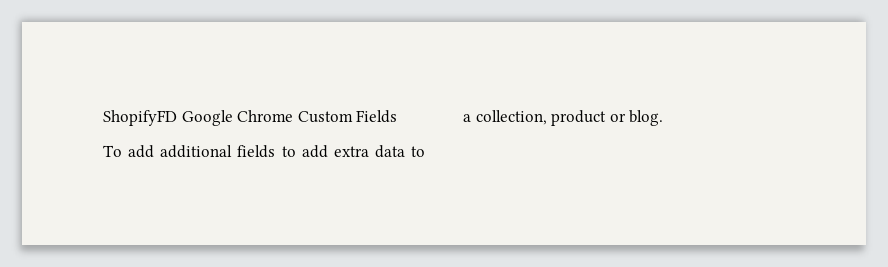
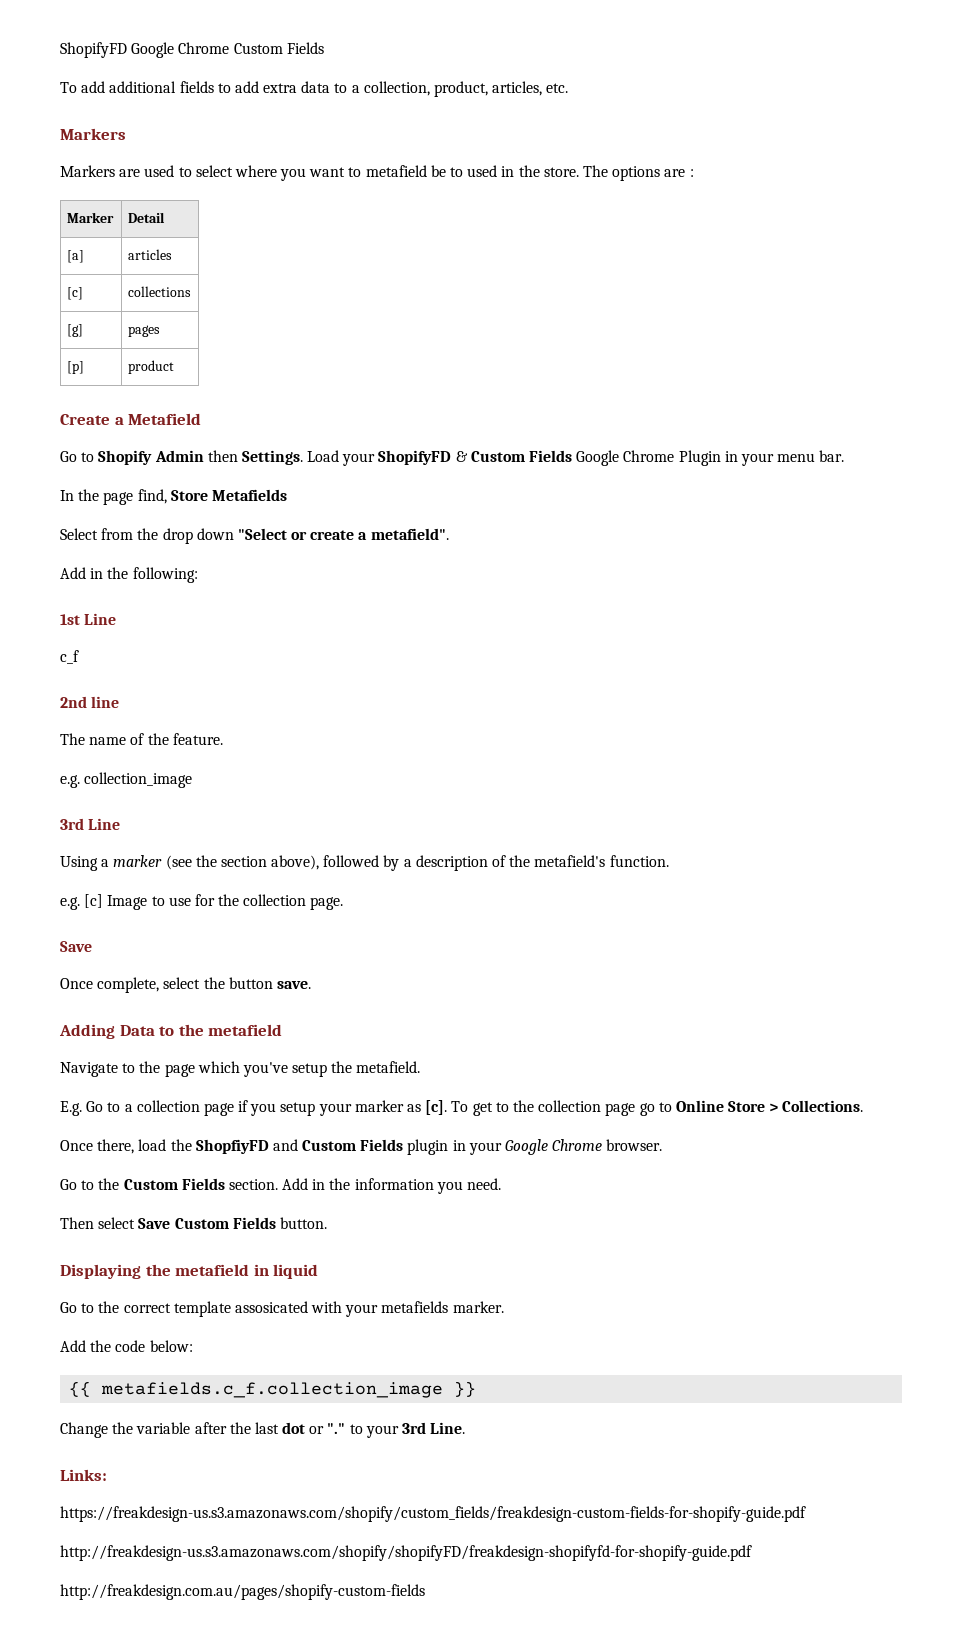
- To add additional fields to add extra data to a collection, product or blog.
+ To add additional fields to add extra data to a collection, product, articles, etc.
+ Markers
+ Markers are used to select where you want to metafield be to used in the store. The options are :
+ Marker | Detail
+ [a] | articles
+ [c] | collections
+ [g] | pages
+ [p] | product
+ Create a Metafield
+ Go to Shopify Admin then Settings. Load your ShopifyFD & Custom Fields Google Chrome Plugin in your menu bar.
+ In the page find, Store Metafields
+ Select from the drop down "Select or create a metafield".
+ Add in the following:
+ 1st Line
+ c_f
+ 2nd line
+ The name of the feature.
+ e.g. collection_image
+ 3rd Line
+ Using a marker (see the section above), followed by a description of the metafield's function.
+ e.g. [c] Image to use for the collection page.
+ Save
+ Once complete, select the button save.
+ Adding Data to the metafield
+ Navigate to the page which you've setup the metafield.
+ E.g. Go to a collection page if you setup your marker as [c]. To get to the collection page go to Online Store > Collections.
+ Once there, load the ShopfiyFD and Custom Fields plugin in your Google Chrome browser.
+ Go to the Custom Fields section. Add in the information you need.
+ Then select Save Custom Fields button.
+ Displaying the metafield in liquid
+ Go to the correct template assosicated with your metafields marker.
+ Add the code below:
+ {{ metafields.c_f.collection_image }}
+ Change the variable after the last dot or "." to your 3rd Line.
+ Links:
+ https://freakdesign-us.s3.amazonaws.com/shopify/custom_fields/freakdesign-custom-fields-for-shopify-guide.pdf
+ http://freakdesign-us.s3.amazonaws.com/shopify/shopifyFD/freakdesign-shopifyfd-for-shopify-guide.pdf
+ http://freakdesign.com.au/pages/shopify-custom-fields

